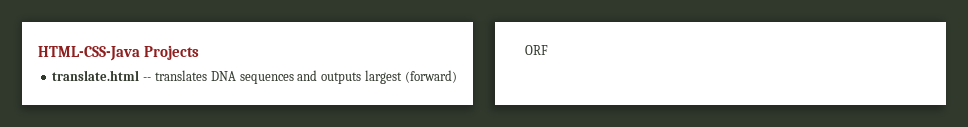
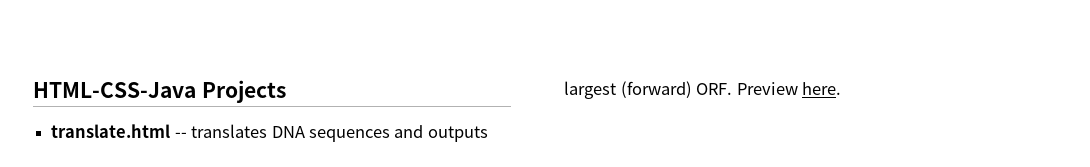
- translate.html -- translates DNA sequences and outputs largest (forward) ORF
+ translate.html -- translates DNA sequences and outputs largest (forward) ORF. Preview here.

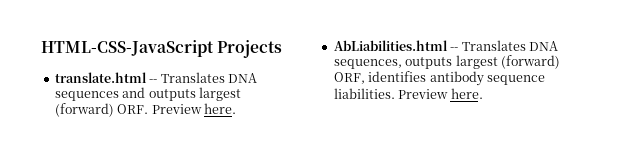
- HTML-CSS-Java Projects
+ HTML-CSS-JavaScript Projects
- translate.html -- translates DNA sequences and outputs largest (forward) ORF. Preview here.
+ translate.html -- Translates DNA sequences and outputs largest (forward) ORF. Preview here.
+ AbLiabilities.html -- Translates DNA sequences, outputs largest (forward) ORF, identifies antibody sequence liabilities. Preview here.

